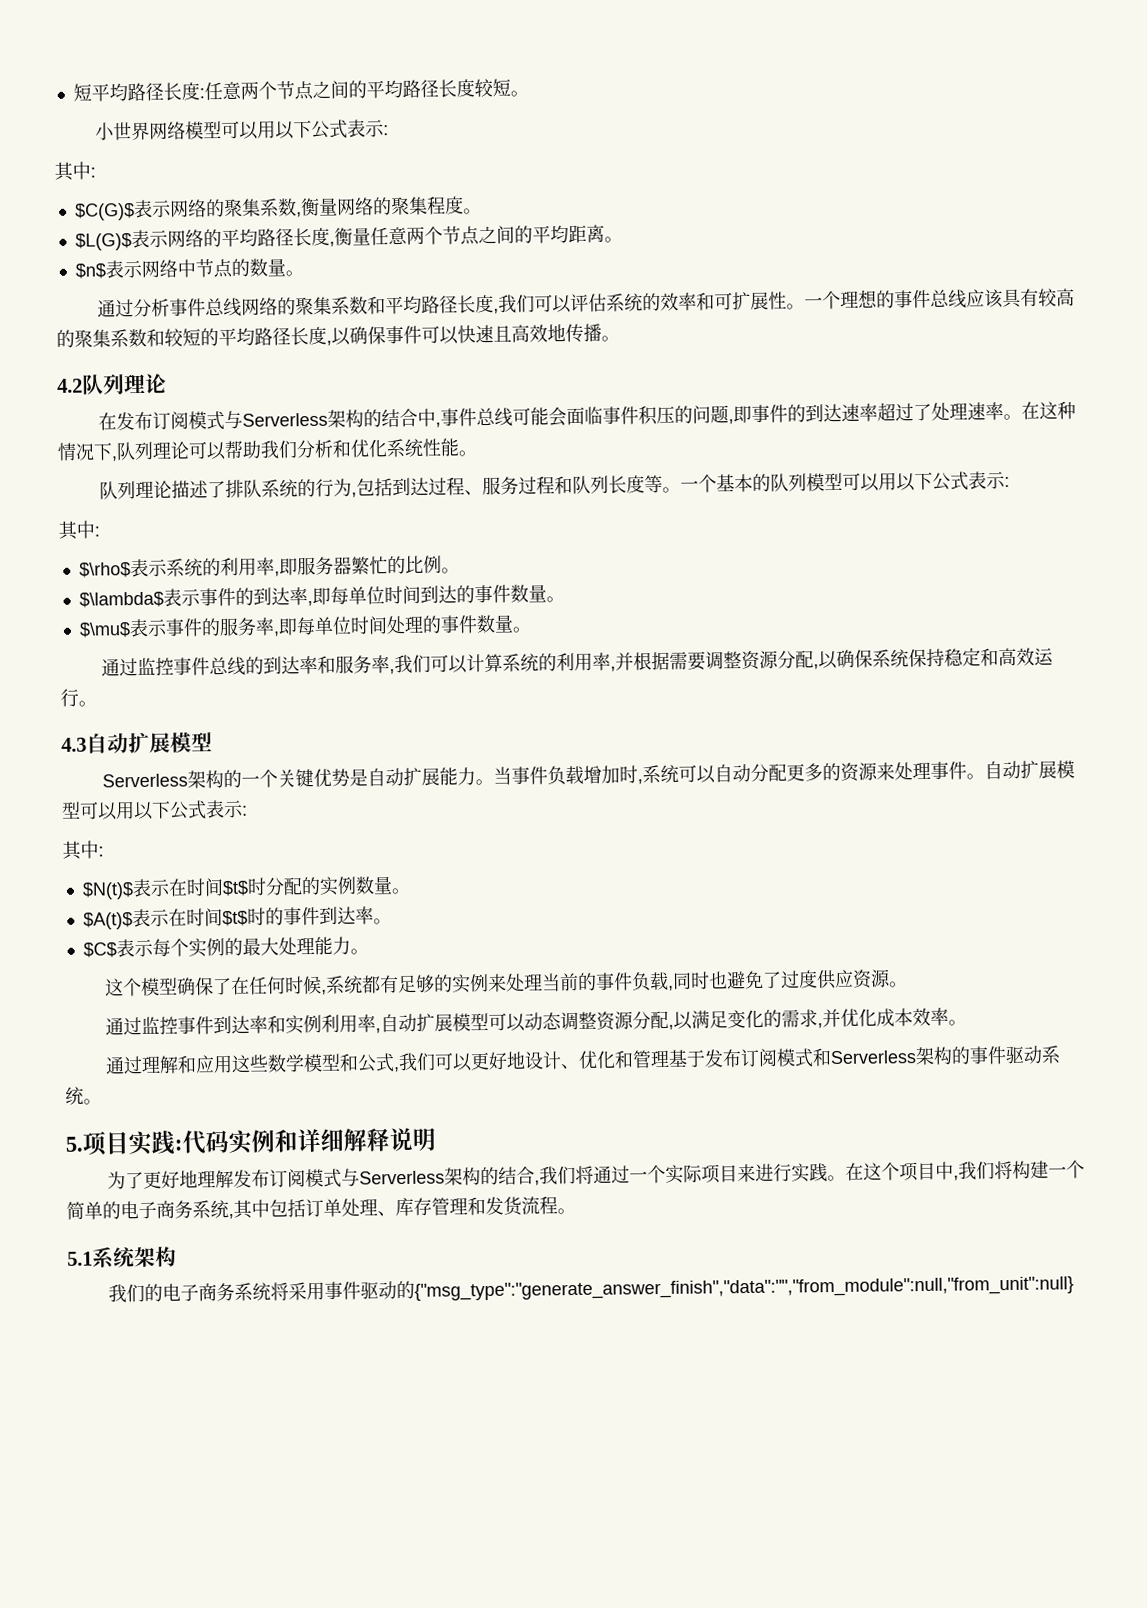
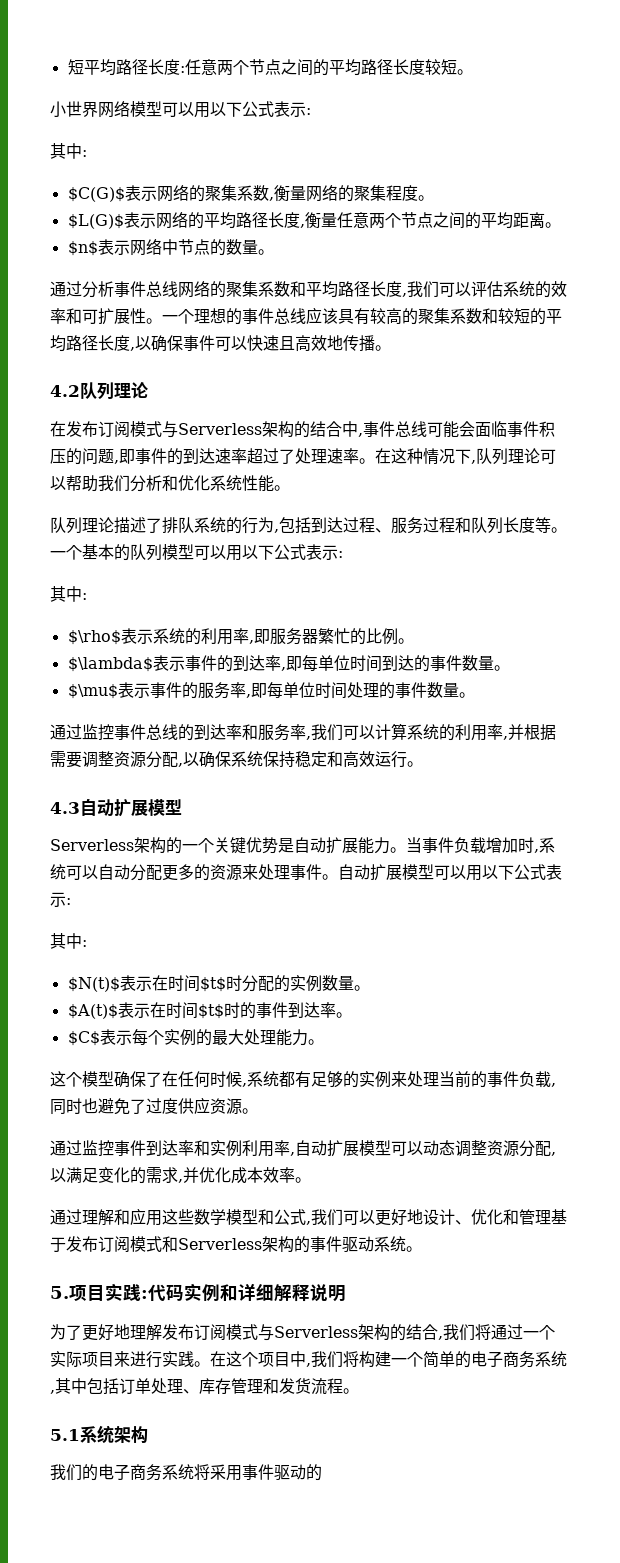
- 我们的电子商务系统将采用事件驱动的{"msg_type":"generate_answer_finish","data":"","from_module":null,"from_unit":null}
+ 我们的电子商务系统将采用事件驱动的

